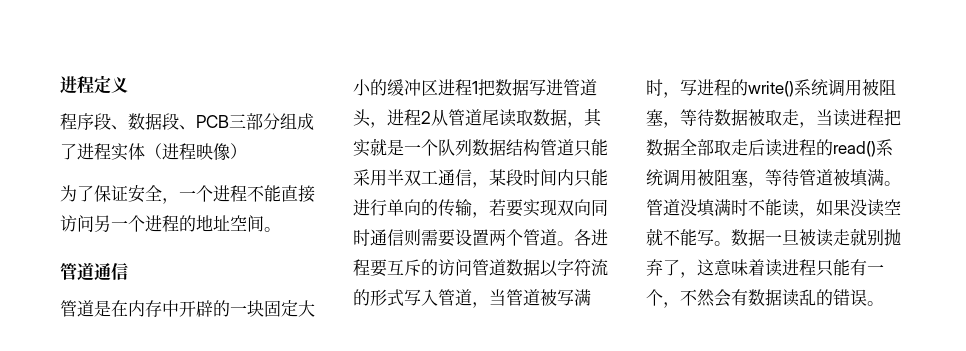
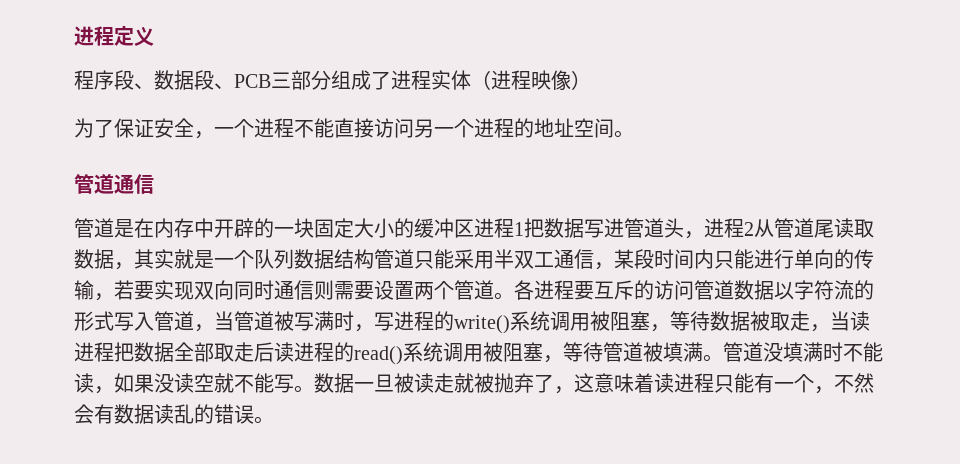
- 数据一旦被读走就别抛弃了，这意味着读进程只能有一个，不然会有数据读乱的错误。
+ 数据一旦被读走就被抛弃了，这意味着读进程只能有一个，不然会有数据读乱的错误。

